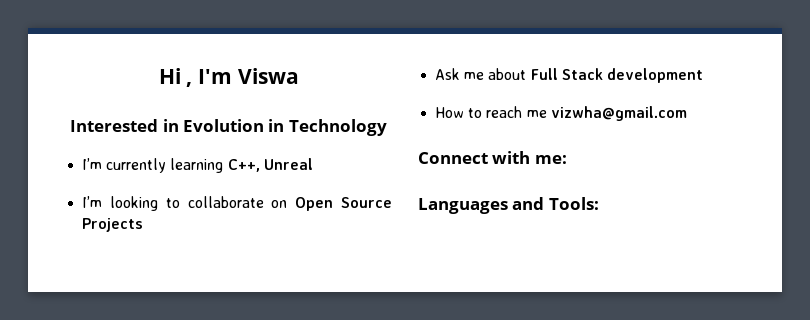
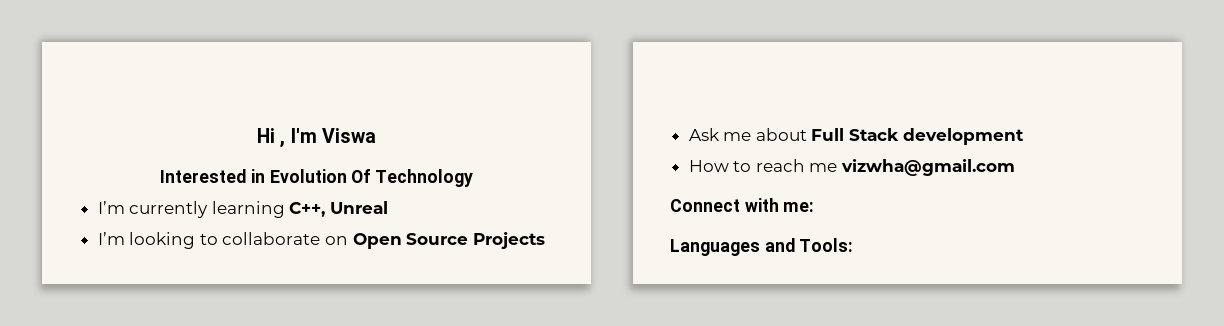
- Interested in Evolution in Technology
+ Interested in Evolution Of Technology

